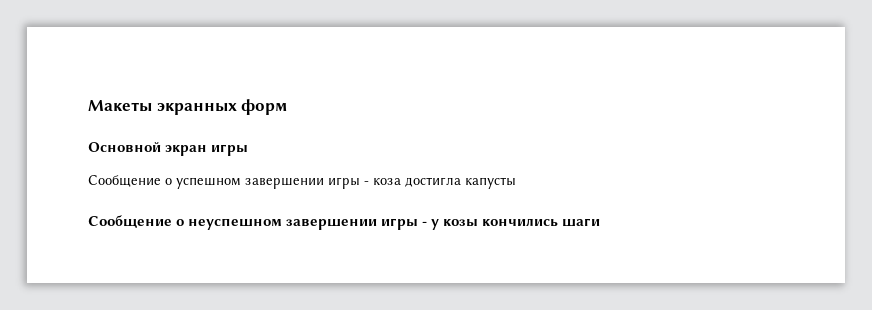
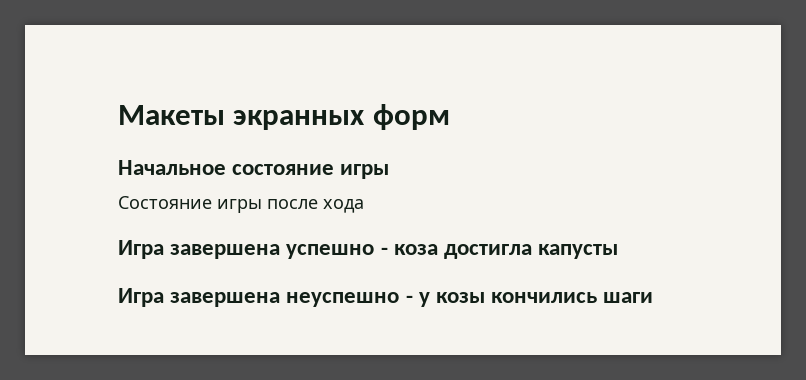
- Основной экран игры
+ Начальное состояние игры
- Сообщение о успешном завершении игры - коза достигла капусты
+ Состояние игры после хода
+ Игра завершена успешно - коза достигла капусты
- Сообщение о неуспешном завершении игры - у козы кончились шаги
+ Игра завершена неуспешно - у козы кончились шаги

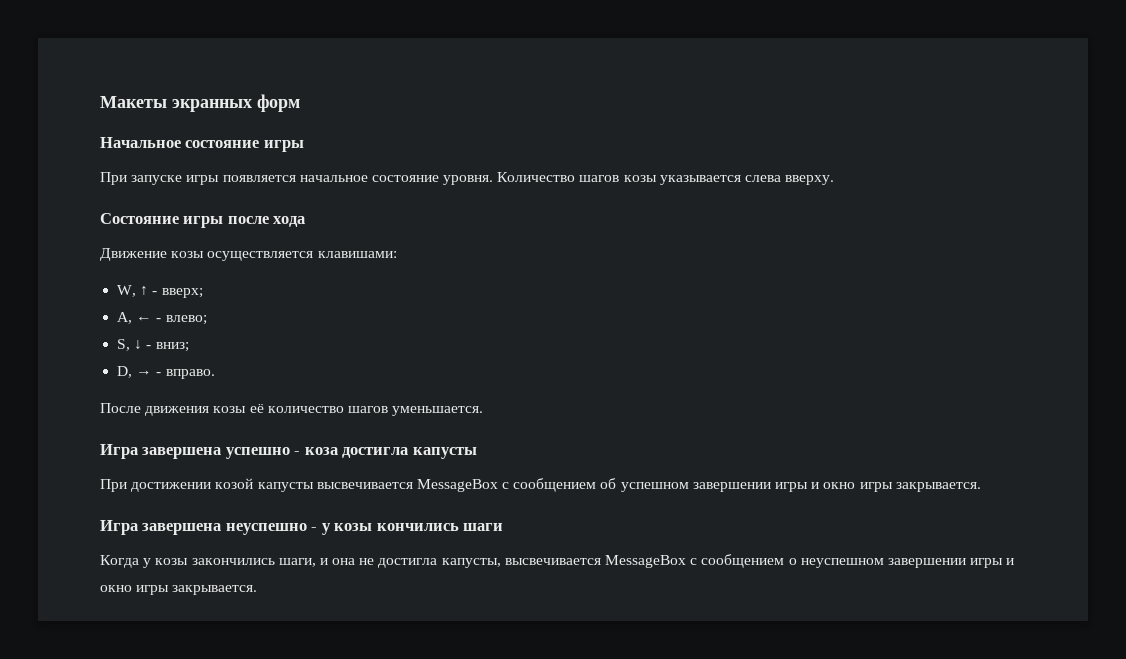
+ При запуске игры появляется начальное состояние уровня. Количество шагов козы указывается слева вверху.
  Состояние игры после хода
+ Движение козы осуществляется клавишами:
+ W, ↑ - вверх;
+ A, ← - влево;
+ S, ↓ - вниз;
+ D, → - вправо.
+ После движения козы её количество шагов уменьшается.
+ При достижении козой капусты высвечивается MessageBox с сообщением об успешном завершении игры и окно игры закрывается.
+ Когда у козы закончились шаги, и она не достигла капусты, высвечивается MessageBox с сообщением о неуспешном завершении игры и окно игры закрывается.

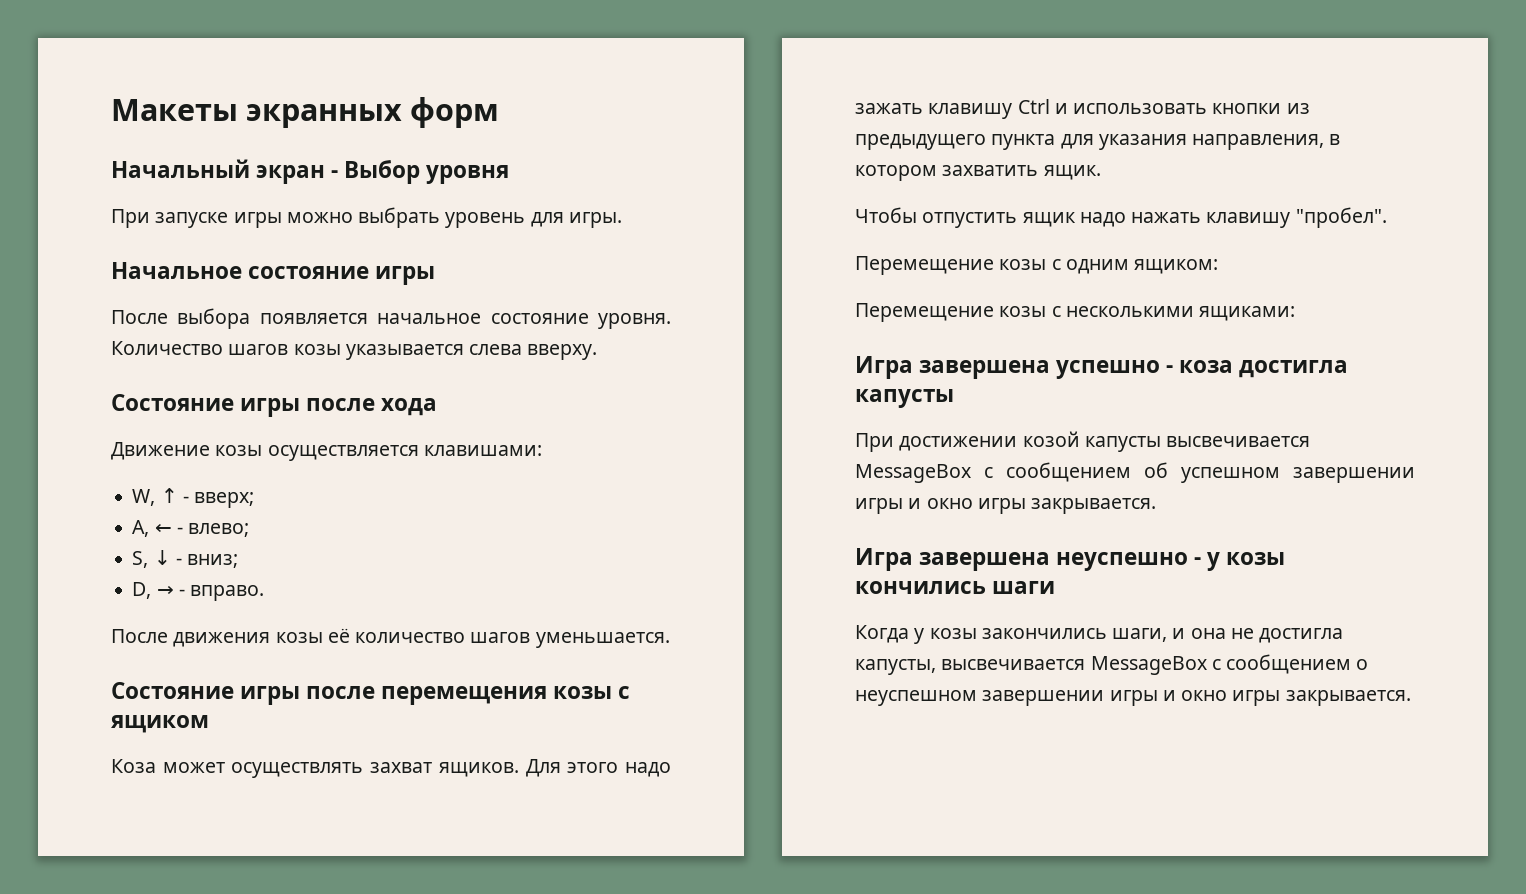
+ Начальный экран - Выбор уровня
+ При запуске игры можно выбрать уровень для игры.
- При запуске игры появляется начальное состояние уровня.
+ После выбора появляется начальное состояние уровня.
+ Состояние игры после перемещения козы с ящиком
+ Коза может осуществлять захват ящиков. Для этого надо зажать клавишу Ctrl и использовать кнопки из предыдущего пункта для указания направления, в котором захватить ящик.
+ Чтобы отпустить ящик надо нажать клавишу "пробел".
+ Перемещение козы с одним ящиком:
+ Перемещение козы с несколькими ящиками:

